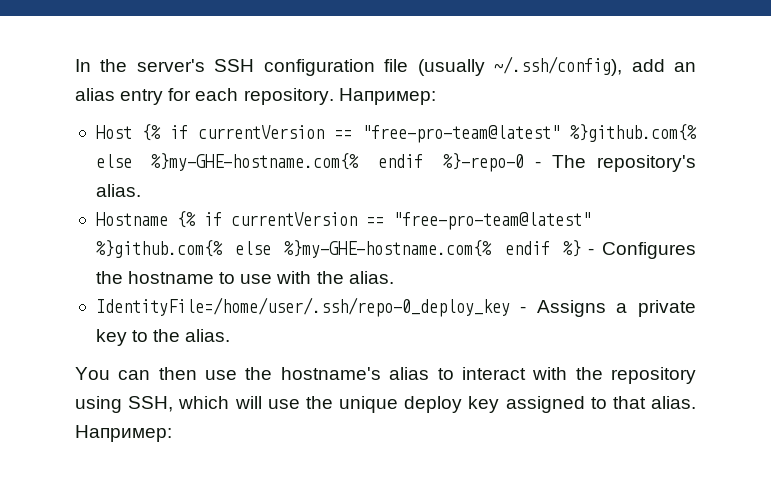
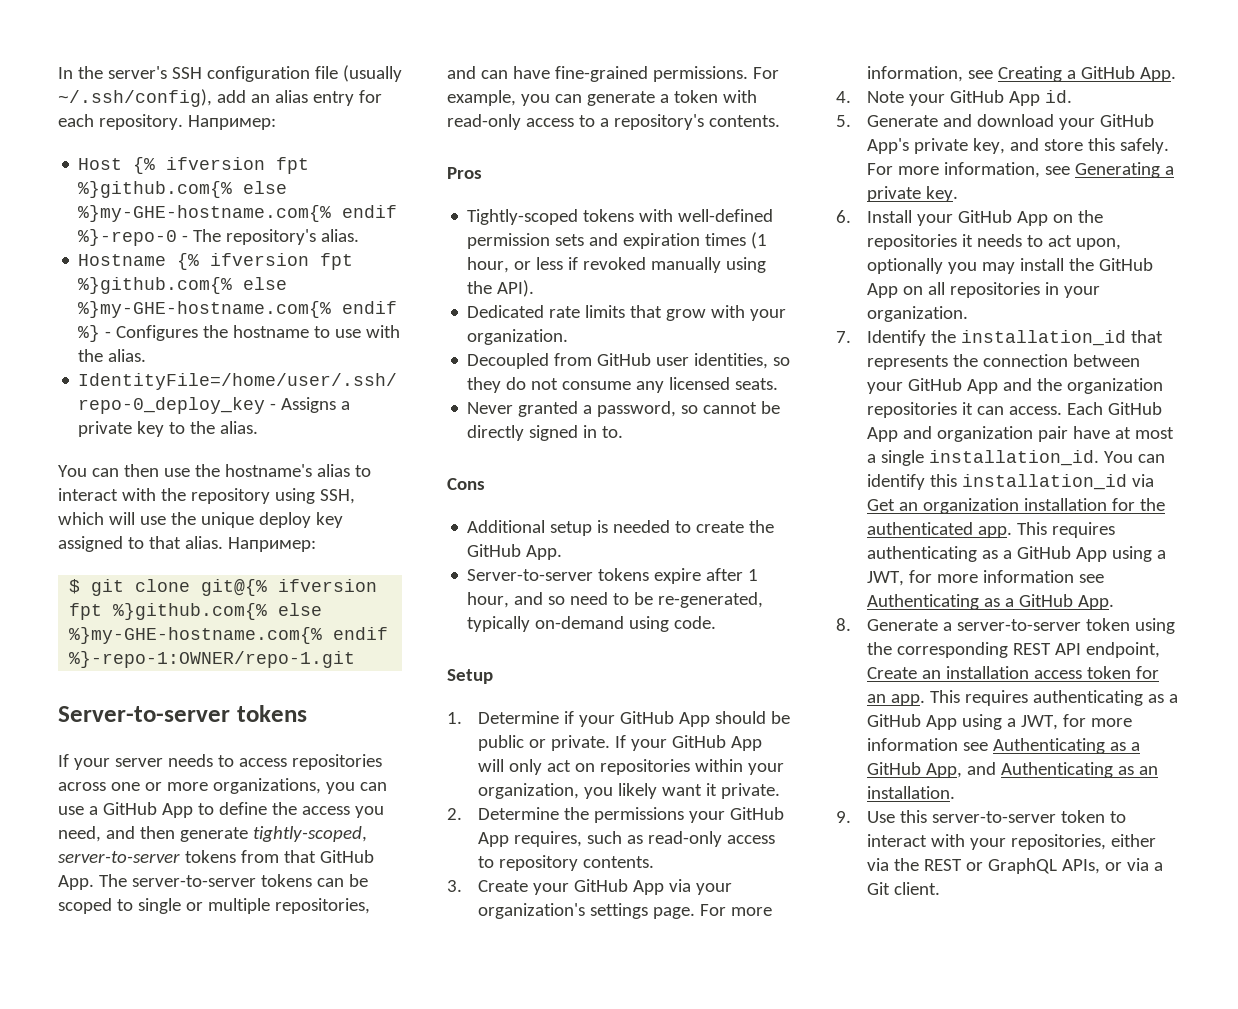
- Host {% if currentVersion == "free-pro-team@latest" %}github.com{% else %}my-GHE-hostname.com{% endif %}-repo-0 - The repository's alias.
+ Host {% ifversion fpt %}github.com{% else %}my-GHE-hostname.com{% endif %}-repo-0 - The repository's alias.
- Hostname {% if currentVersion == "free-pro-team@latest" %}github.com{% else %}my-GHE-hostname.com{% endif %} - Configures the hostname to use with the alias.
+ Hostname {% ifversion fpt %}github.com{% else %}my-GHE-hostname.com{% endif %} - Configures the hostname to use with the alias.
+ $ git clone git@{% ifversion fpt %}github.com{% else %}my-GHE-hostname.com{% endif %}-repo-1:OWNER/repo-1.git
+ Server-to-server tokens
+ If your server needs to access repositories across one or more organizations, you can use a GitHub App to define the access you need, and then generate tightly-scoped, server-to-server tokens from that GitHub App. The server-to-server tokens can be scoped to single or multiple repositories, and can have fine-grained permissions. For example, you can generate a token with read-only access to a repository's contents.
+ Pros
+ Tightly-scoped tokens with well-defined permission sets and expiration times (1 hour, or less if revoked manually using the API).
+ Dedicated rate limits that grow with your organization.
+ Decoupled from GitHub user identities, so they do not consume any licensed seats.
+ Never granted a password, so cannot be directly signed in to.
+ Cons
+ Additional setup is needed to create the GitHub App.
+ Server-to-server tokens expire after 1 hour, and so need to be re-generated, typically on-demand using code.
+ Setup
+ 1. Determine if your GitHub App should be public or private. If your GitHub App will only act on repositories within your organization, you likely want it private.
+ 2. Determine the permissions your GitHub App requires, such as read-only access to repository contents.
+ 3. Create your GitHub App via your organization's settings page. For more information, see Creating a GitHub App.
+ 4. Note your GitHub App id.
+ 5. Generate and download your GitHub App's private key, and store this safely. For more information, see Generating a private key.
+ 6. Install your GitHub App on the repositories it needs to act upon, optionally you may install the GitHub App on all repositories in your organization.
+ 7. Identify the installation_id that represents the connection between your GitHub App and the organization repositories it can access. Each GitHub App and organization pair have at most a single installation_id. You can identify this installation_id via Get an organization installation for the authenticated app. This requires authenticating as a GitHub App using a JWT, for more information see Authenticating as a GitHub App.
+ 8. Generate a server-to-server token using the corresponding REST API endpoint, Create an installation access token for an app. This requires authenticating as a GitHub App using a JWT, for more information see Authenticating as a GitHub App, and Authenticating as an installation.
+ 9. Use this server-to-server token to interact with your repositories, either via the REST or GraphQL APIs, or via a Git client.

